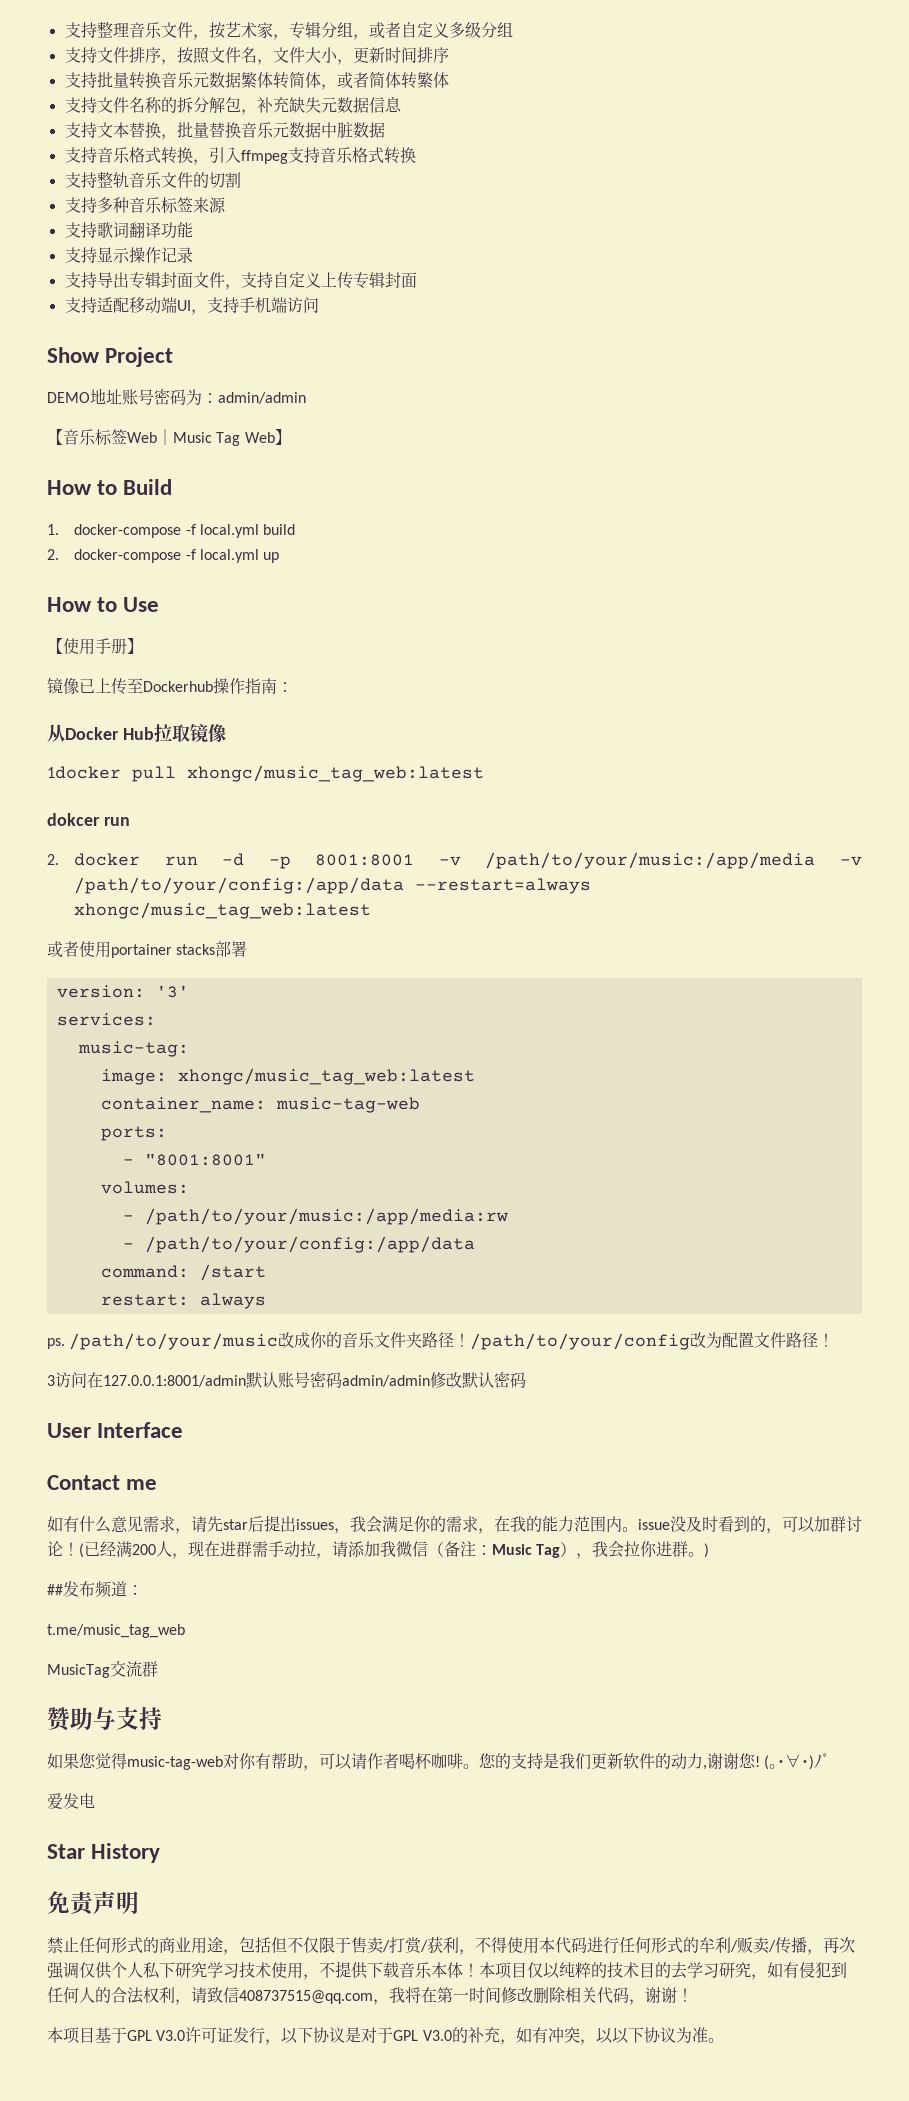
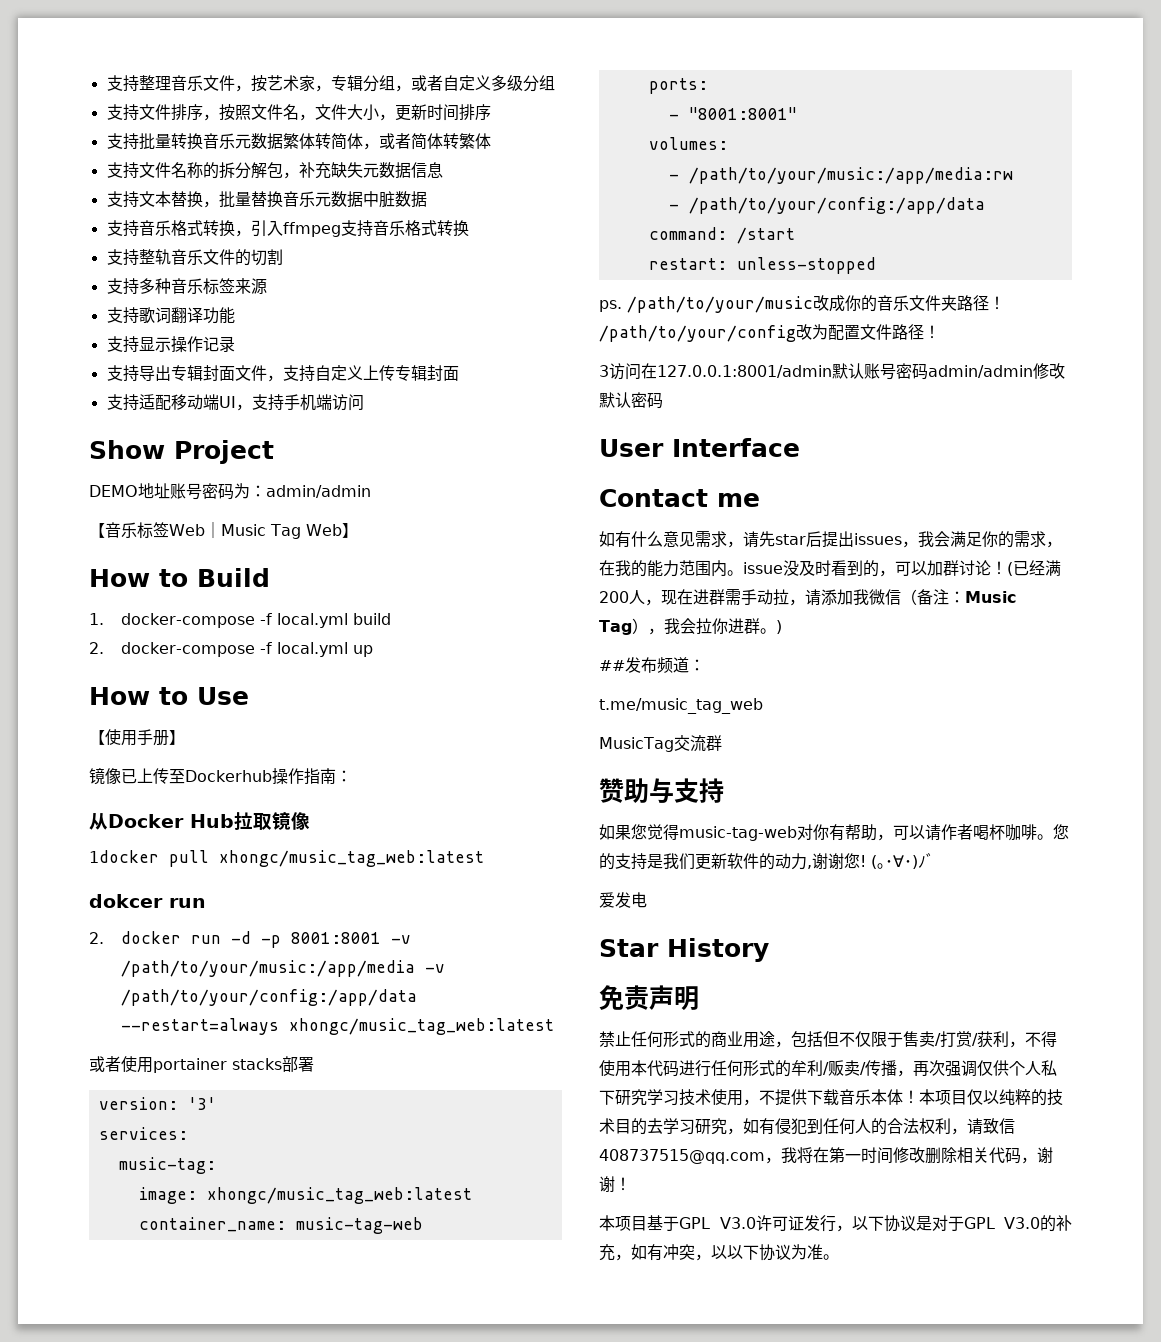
- restart: always
+ restart: unless-stopped

